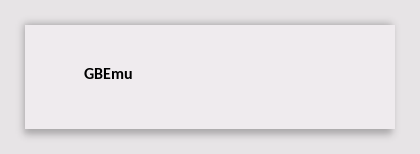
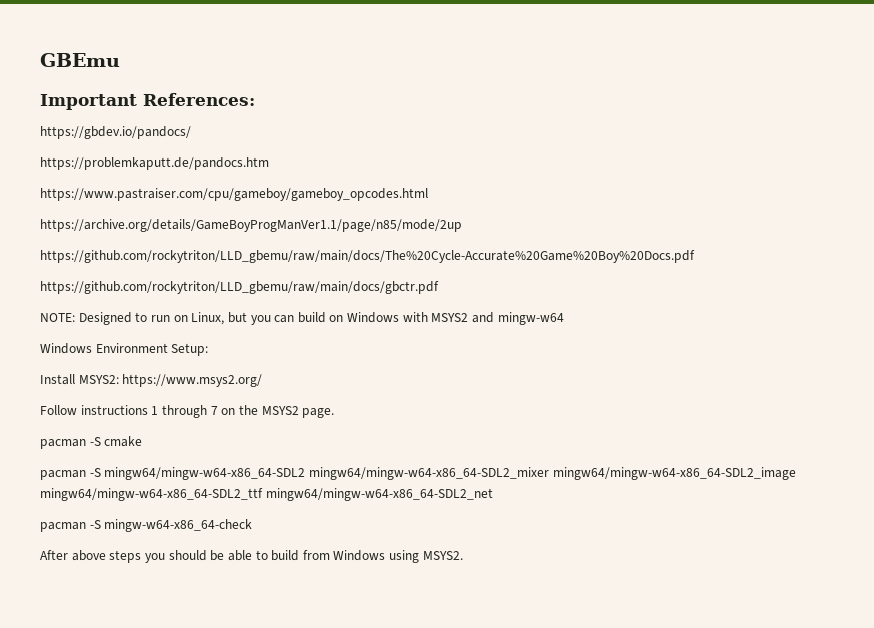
+ Important References:
+ https://gbdev.io/pandocs/
+ https://problemkaputt.de/pandocs.htm
+ https://www.pastraiser.com/cpu/gameboy/gameboy_opcodes.html
+ https://archive.org/details/GameBoyProgManVer1.1/page/n85/mode/2up
+ https://github.com/rockytriton/LLD_gbemu/raw/main/docs/The%20Cycle-Accurate%20Game%20Boy%20Docs.pdf
+ https://github.com/rockytriton/LLD_gbemu/raw/main/docs/gbctr.pdf
+ NOTE: Designed to run on Linux, but you can build on Windows with MSYS2 and mingw-w64
+ Windows Environment Setup:
+ Install MSYS2: https://www.msys2.org/
+ Follow instructions 1 through 7 on the MSYS2 page.
+ pacman -S cmake
+ pacman -S mingw64/mingw-w64-x86_64-SDL2 mingw64/mingw-w64-x86_64-SDL2_mixer mingw64/mingw-w64-x86_64-SDL2_image mingw64/mingw-w64-x86_64-SDL2_ttf mingw64/mingw-w64-x86_64-SDL2_net
+ pacman -S mingw-w64-x86_64-check
+ After above steps you should be able to build from Windows using MSYS2.

